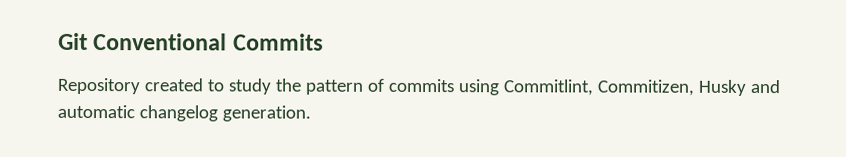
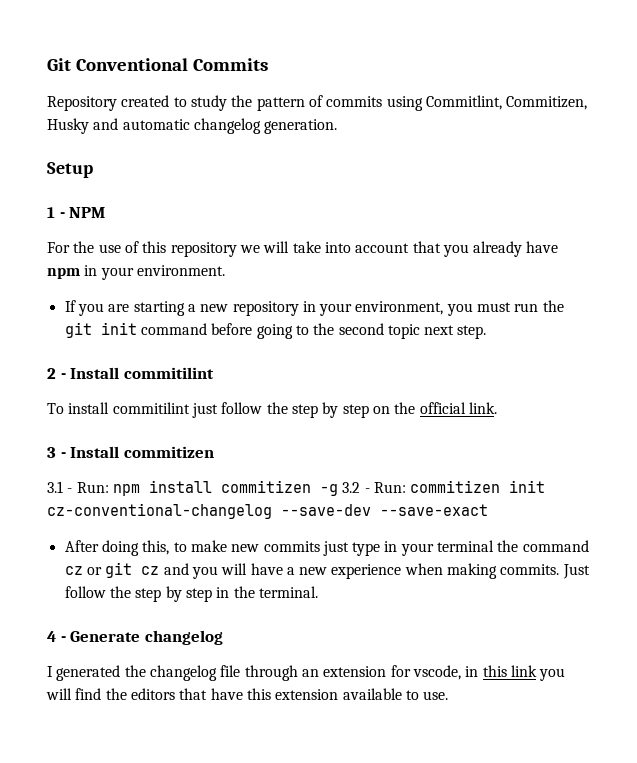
+ Setup
+ 1 - NPM
+ For the use of this repository we will take into account that you already have npm in your environment.
+ If you are starting a new repository in your environment, you must run the git init command before going to the second topic next step.
+ 2 - Install commitilint
+ To install commitilint just follow the step by step on the official link.
+ 3 - Install commitizen
+ 3.1 - Run: npm install commitizen -g 3.2 - Run: commitizen init cz-conventional-changelog --save-dev --save-exact
+ After doing this, to make new commits just type in your terminal the command cz or git cz and you will have a new experience when making commits. Just follow the step by step in the terminal.
+ 4 - Generate changelog
+ I generated the changelog file through an extension for vscode, in this link you will find the editors that have this extension available to use.

